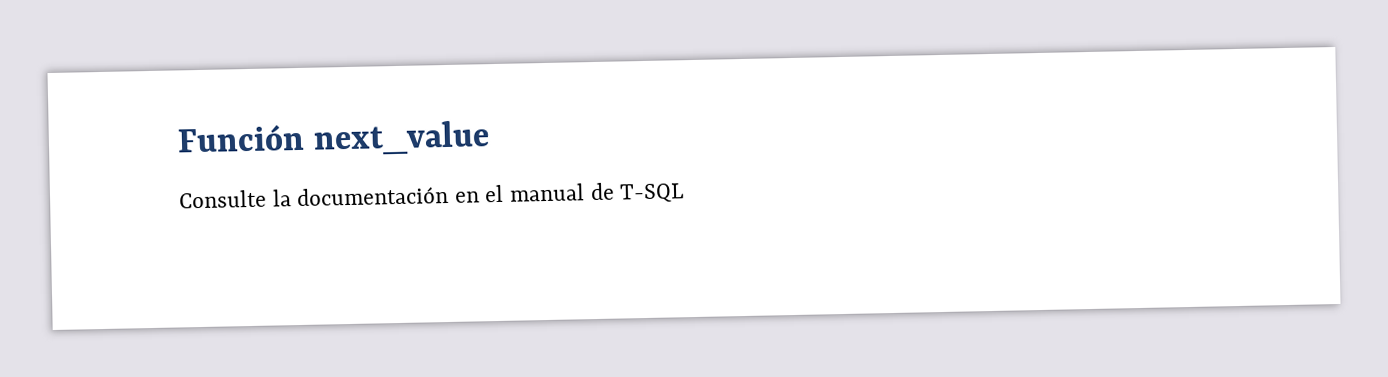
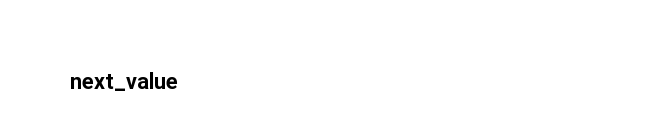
- Función next_value
+ next_value
- Consulte la documentación en el manual de T-SQL

